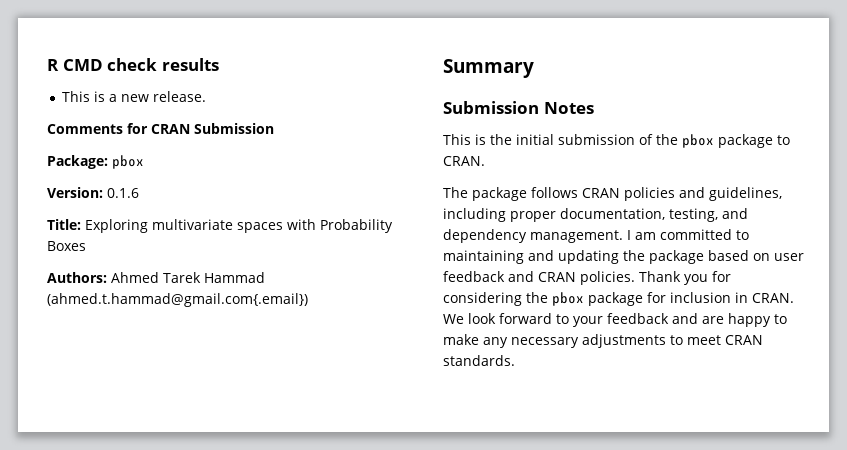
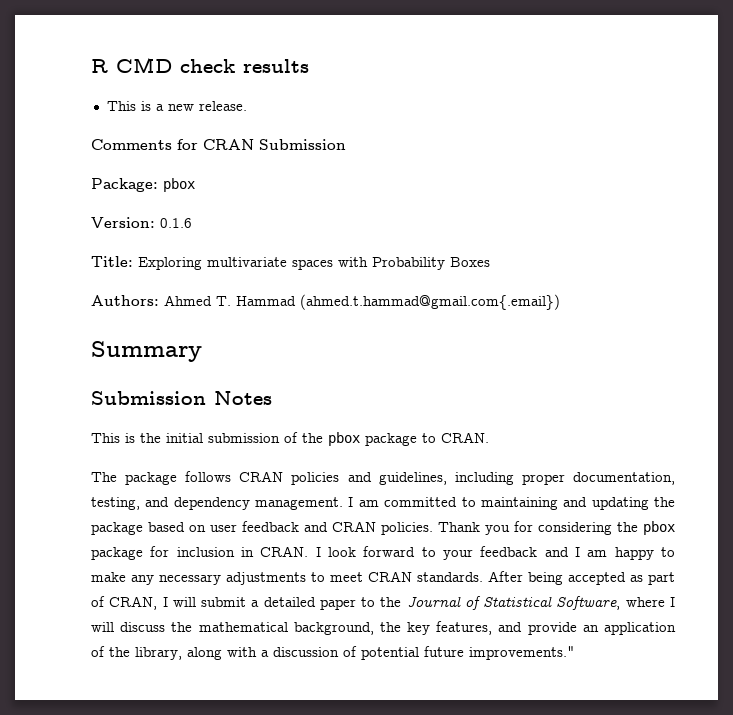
- Authors: Ahmed Tarek Hammad (ahmed.t.hammad@gmail.com{.email})
+ Authors: Ahmed T. Hammad (ahmed.t.hammad@gmail.com{.email})
- We look forward to your feedback and are happy to make any necessary adjustments to meet CRAN standards.
+ I look forward to your feedback and I am happy to make any necessary adjustments to meet CRAN standards.
+ After being accepted as part of CRAN, I will submit a detailed paper to the Journal of Statistical Software, where I will discuss the mathematical background, the key features, and provide an application of the library, along with a discussion of potential future improvements."

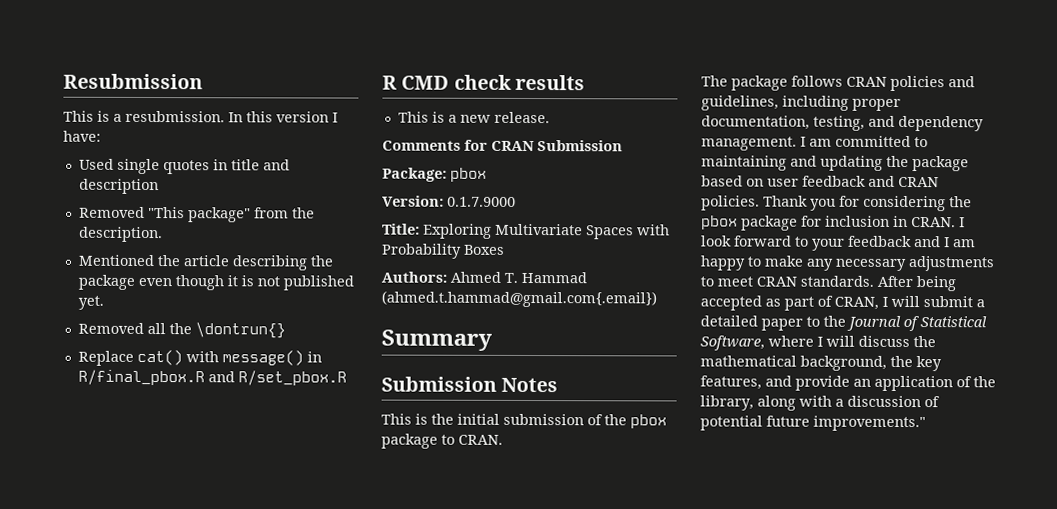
+ Resubmission
+ This is a resubmission. In this version I have:
+ Used single quotes in title and description
+ Removed "This package" from the description.
+ Mentioned the article describing the package even though it is not published yet.
+ Removed all the \dontrun{}
+ Replace cat() with message() in R/final_pbox.R and R/set_pbox.R
- Version: 0.1.6
+ Version: 0.1.7.9000
- Title: Exploring multivariate spaces with Probability Boxes
+ Title: Exploring Multivariate Spaces with Probability Boxes

